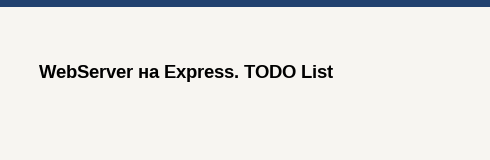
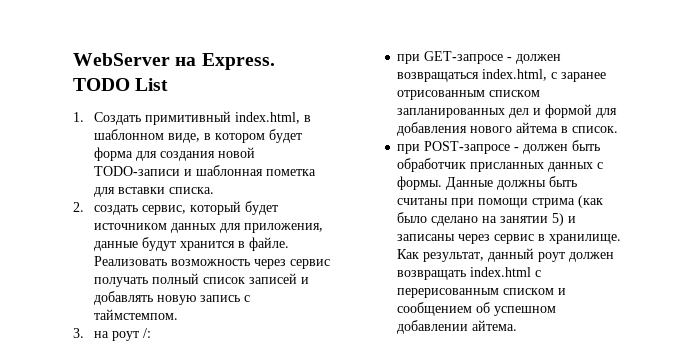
+ 1. Создать примитивный index.html, в шаблонном виде, в котором будет форма для создания новой TODO-записи и шаблонная пометка для вставки списка.
+ 2. создать сервис, который будет источником данных для приложения, данные будут хранится в файле. Реализовать возможность через сервис получать полный список записей и добавлять новую запись с таймстемпом.
+ 3. на роут /:
+ при GET-запросе - должен возвращаться index.html, с заранее отрисованным списком запланированных дел и формой для добавления нового айтема в список.
+ при POST-запросе - должен быть обработчик присланных данных с формы. Данные должны быть считаны при помощи стрима (как было сделано на занятии 5) и записаны через сервис в хранилище. Как результат, данный роут должен возвращать index.html с перерисованным списком и сообщением об успешном добавлении айтема.

